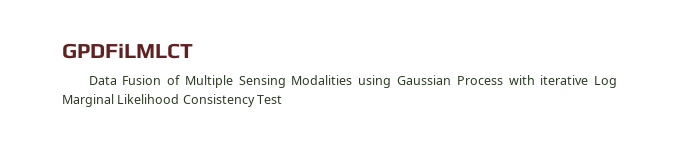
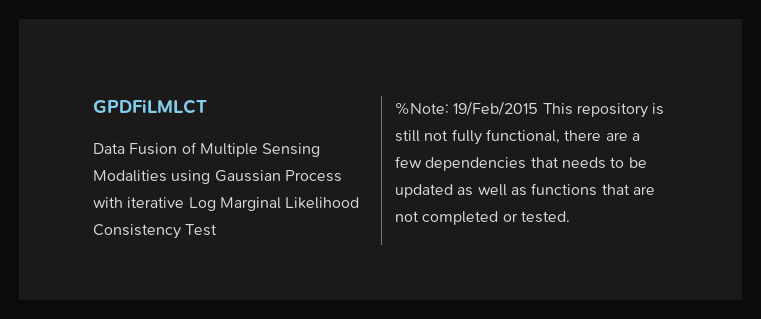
+ %Note: 19/Feb/2015 This repository is still not fully functional, there are a few dependencies that needs to be updated as well as functions that are not completed or tested.

